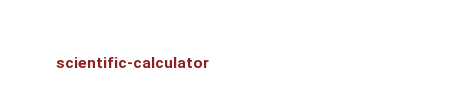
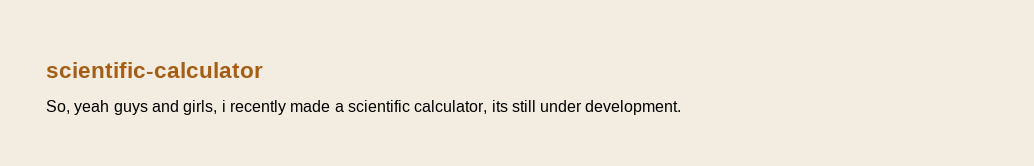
+ So, yeah guys and girls, i recently made a scientific calculator, its still under development.

